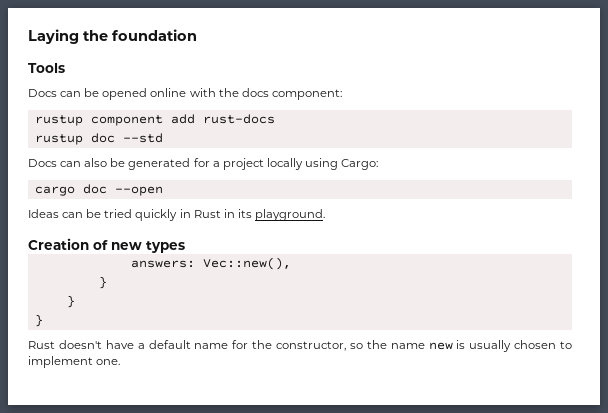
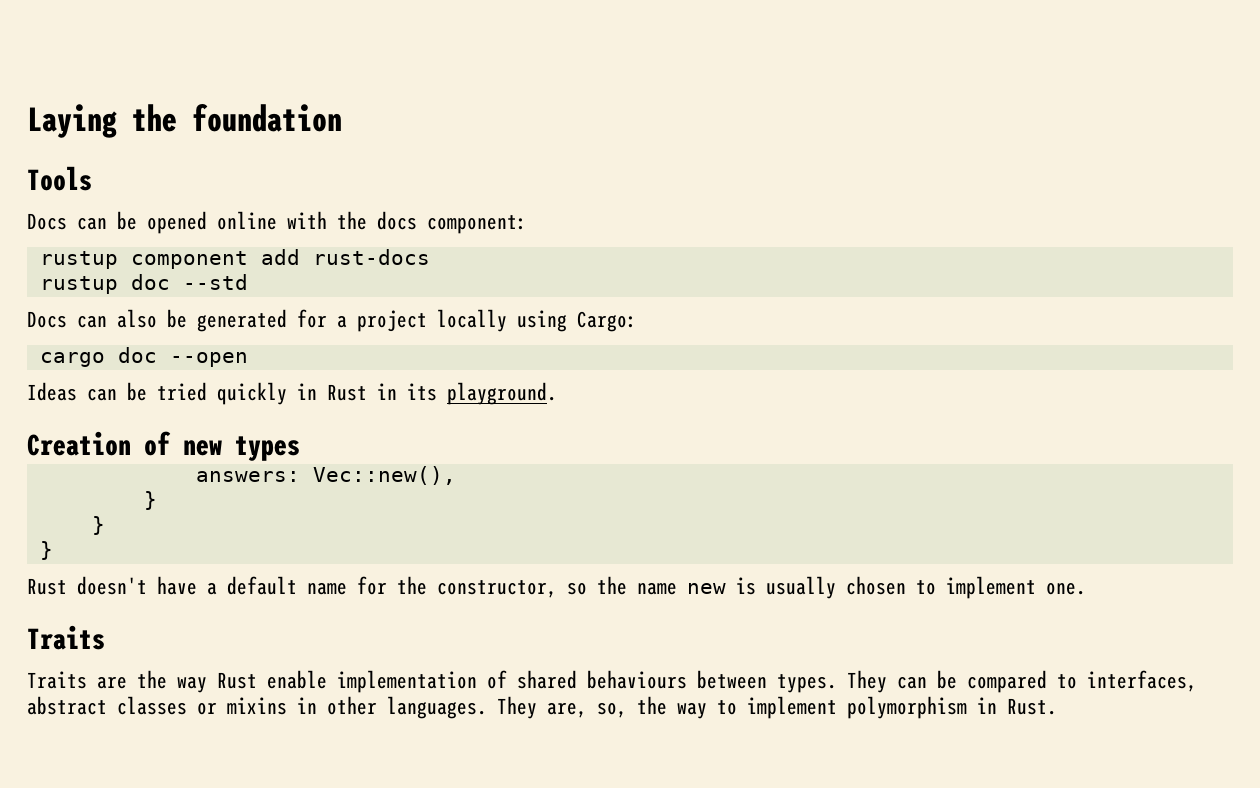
  Rust doesn't have a default name for the constructor, so the name new is usually chosen to implement one.
+ Traits
+ Traits are the way Rust enable implementation of shared behaviours between types. They can be compared to interfaces, abstract classes or mixins in other languages. They are, so, the way to implement polymorphism in Rust.

